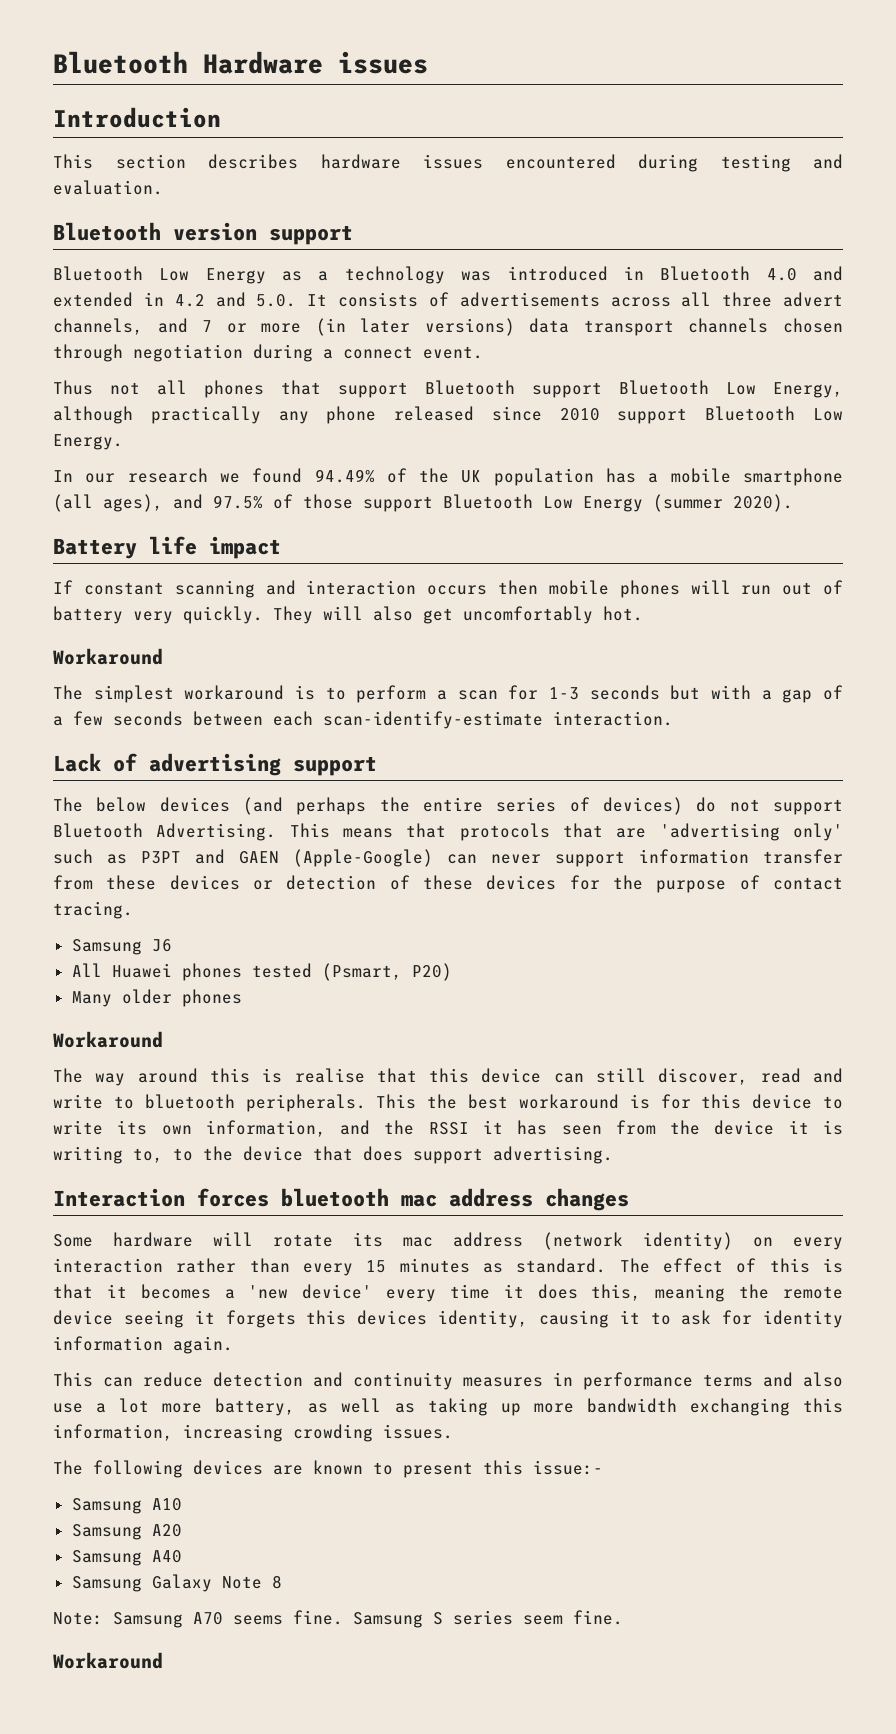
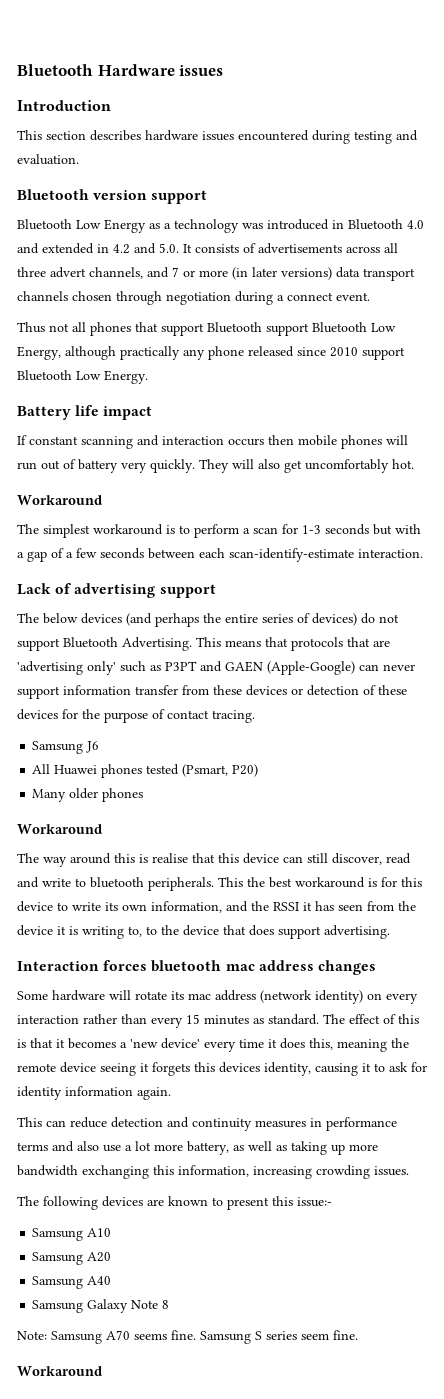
- In our research we found 94.49% of the UK population has a mobile smartphone (all ages), and 97.5% of those support Bluetooth Low Energy (summer 2020).

